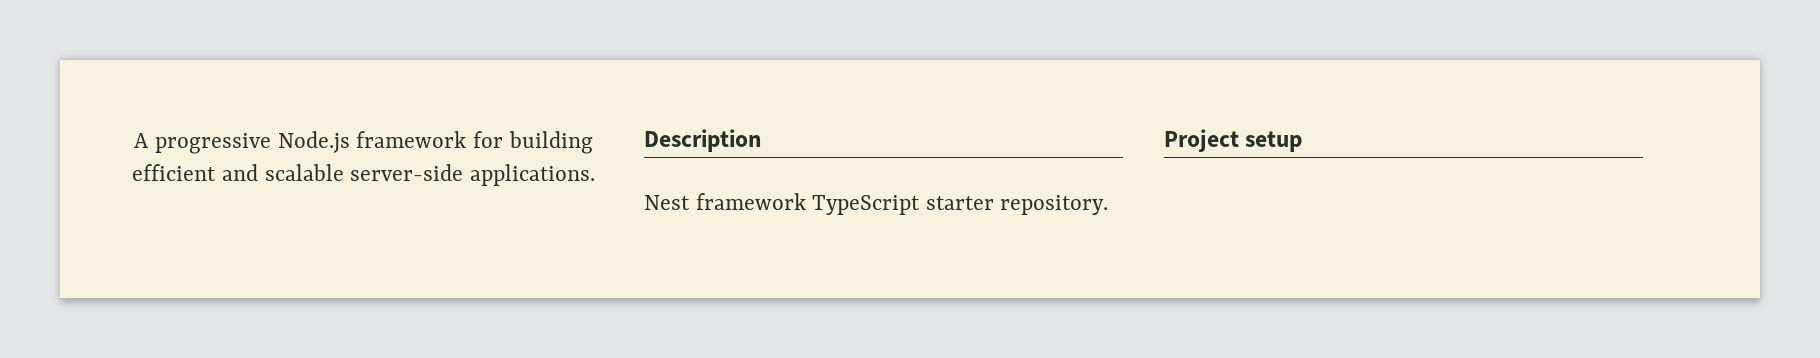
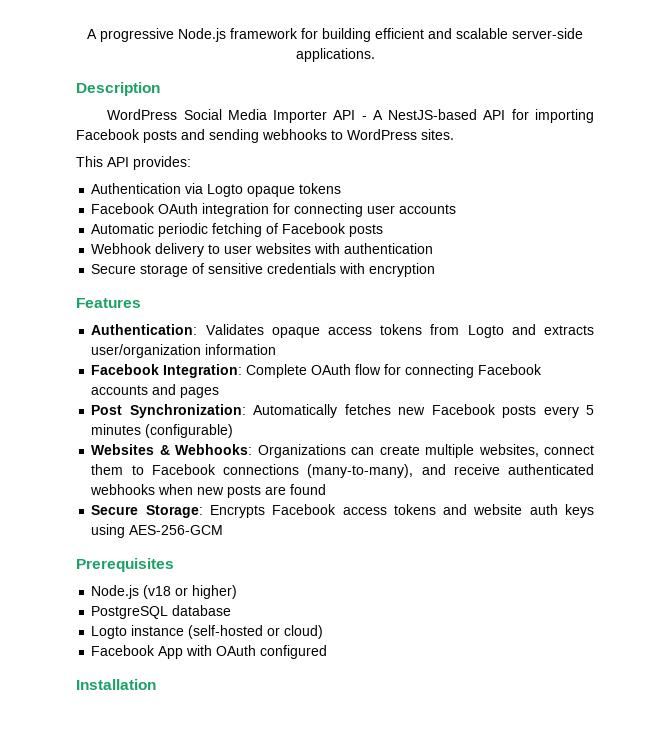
- Nest framework TypeScript starter repository.
- Project setup
+ WordPress Social Media Importer API - A NestJS-based API for importing Facebook posts and sending webhooks to WordPress sites.
+ This API provides:
+ Authentication via Logto opaque tokens
+ Facebook OAuth integration for connecting user accounts
+ Automatic periodic fetching of Facebook posts
+ Webhook delivery to user websites with authentication
+ Secure storage of sensitive credentials with encryption
+ Features
+ Authentication: Validates opaque access tokens from Logto and extracts user/organization information
+ Facebook Integration: Complete OAuth flow for connecting Facebook accounts and pages
+ Post Synchronization: Automatically fetches new Facebook posts every 5 minutes (configurable)
+ Websites & Webhooks: Organizations can create multiple websites, connect them to Facebook connections (many-to-many), and receive authenticated webhooks when new posts are found
+ Secure Storage: Encrypts Facebook access tokens and website auth keys using AES-256-GCM
+ Prerequisites
+ Node.js (v18 or higher)
+ PostgreSQL database
+ Logto instance (self-hosted or cloud)
+ Facebook App with OAuth configured
+ Installation

